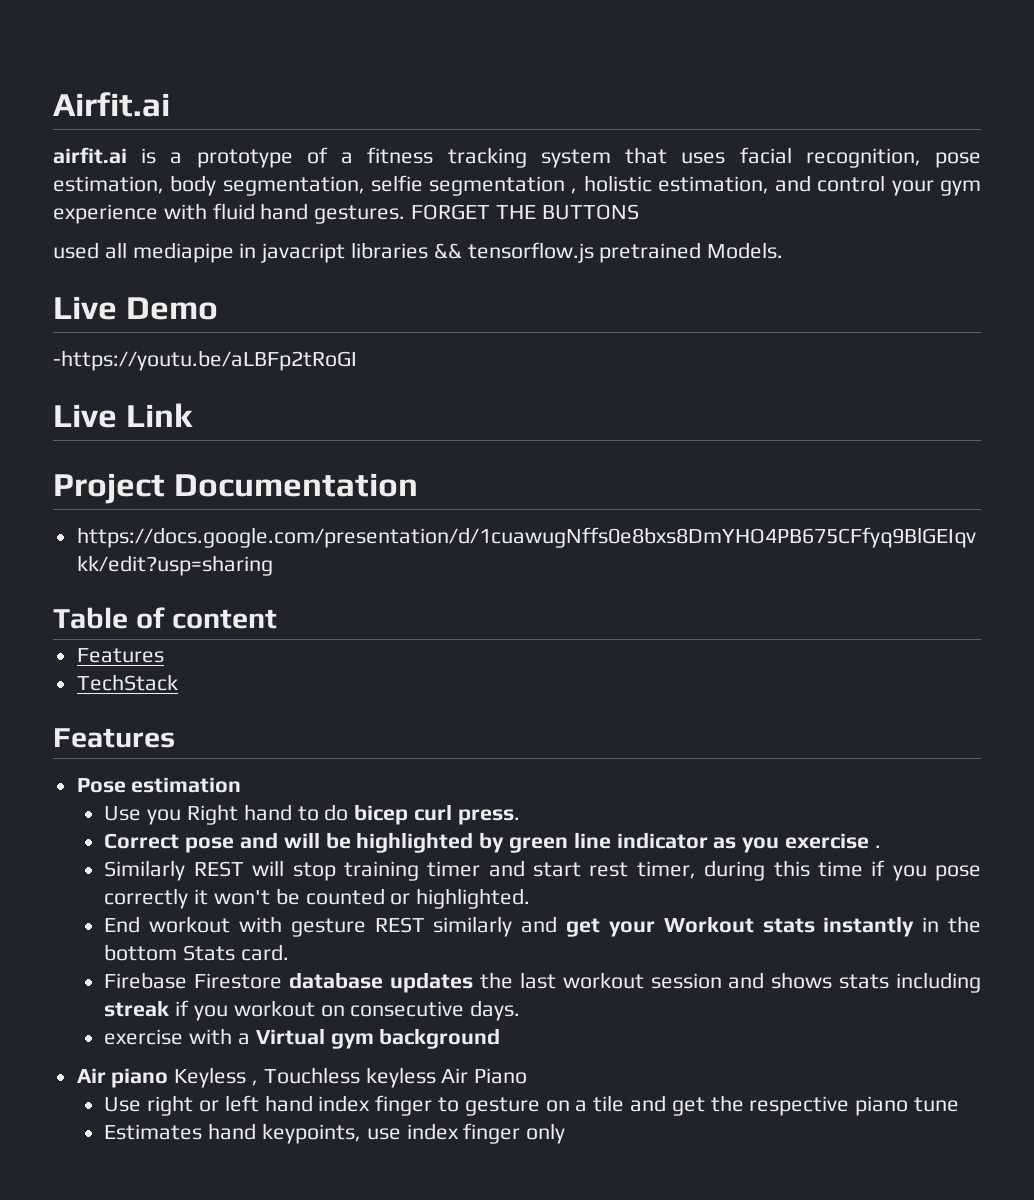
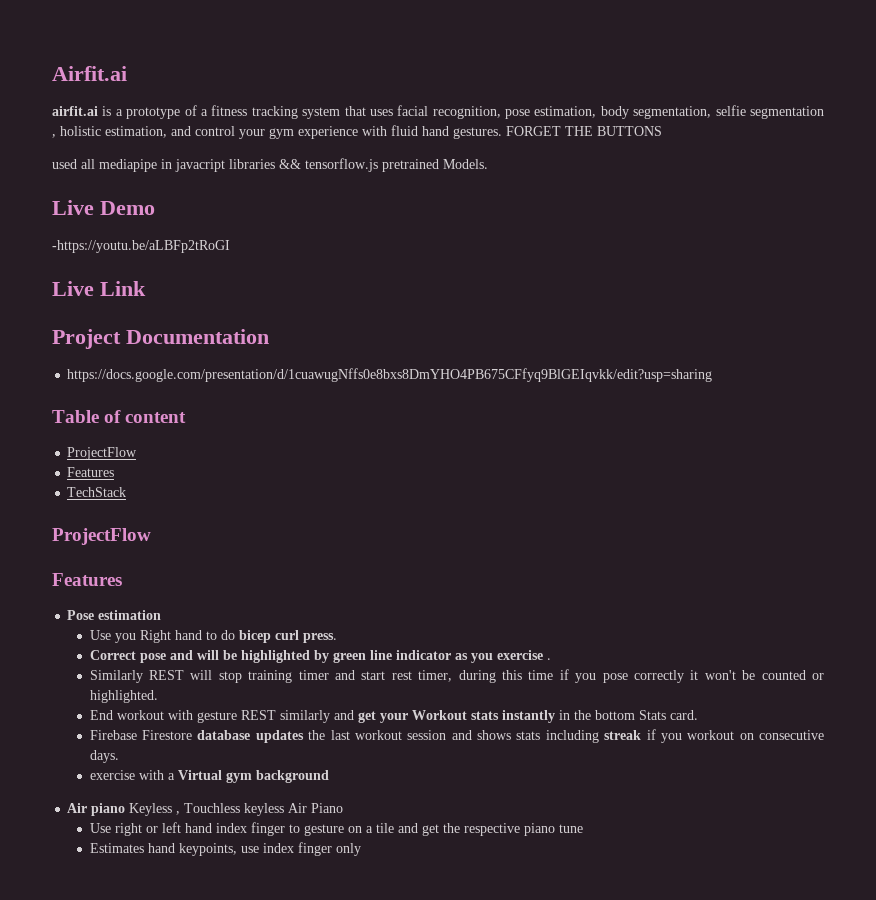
  Table of content
+ ProjectFlow
  TechStack
+ ProjectFlow

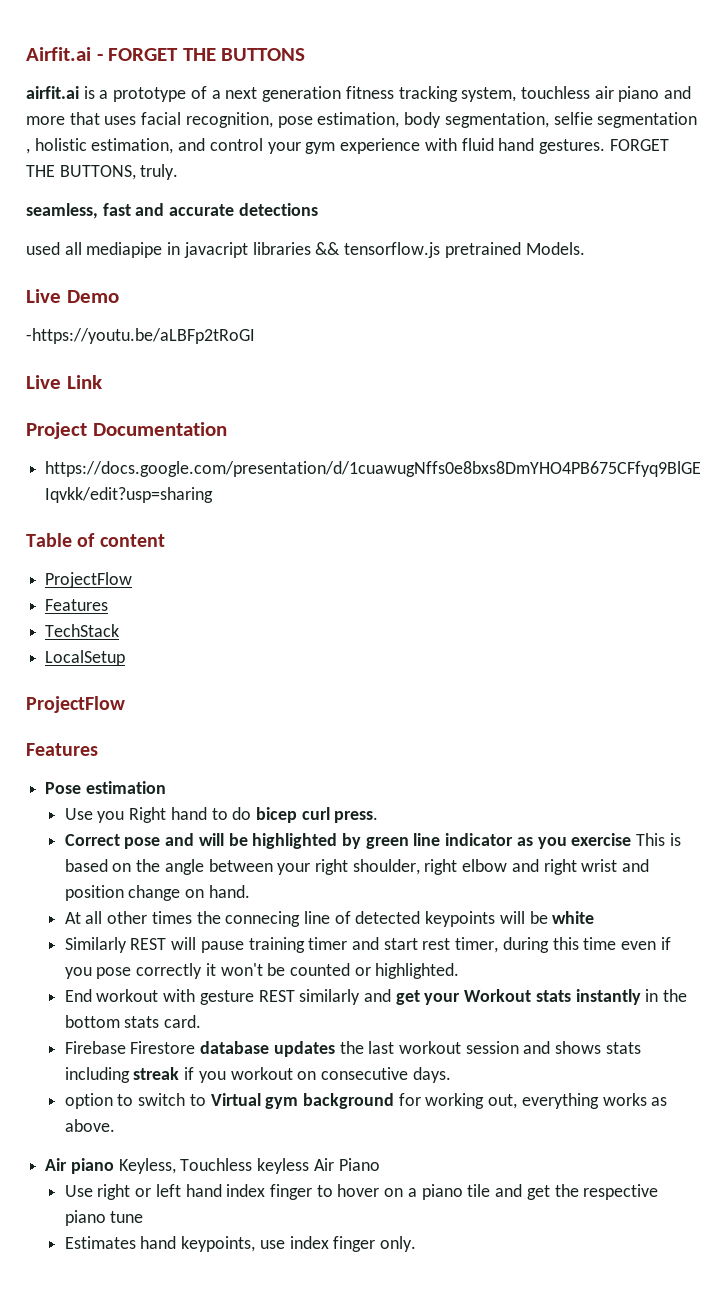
- Airfit.ai
+ Airfit.ai - FORGET THE BUTTONS
- airfit.ai is a prototype of a fitness tracking system that uses facial recognition, pose estimation, body segmentation, selfie segmentation , holistic estimation, and control your gym experience with fluid hand gestures.
+ airfit.ai is a prototype of a next generation fitness tracking system, touchless air piano and more that uses facial recognition, pose estimation, body segmentation, selfie segmentation , holistic estimation, and control your gym experience with fluid hand gestures.
- FORGET THE BUTTONS
+ FORGET THE BUTTONS, truly.
+ seamless, fast and accurate detections
+ LocalSetup
- Correct pose and will be highlighted by green line indicator as you exercise .
+ Correct pose and will be highlighted by green line indicator as you exercise This is based on the angle between your right shoulder, right elbow and right wrist and position change on hand.
+ At all other times the connecing line of detected keypoints will be white
- Similarly REST will stop training timer and start rest timer, during this time if you pose correctly it won't be counted or highlighted.
+ Similarly REST will pause training timer and start rest timer, during this time even if you pose correctly it won't be counted or highlighted.
- End workout with gesture REST similarly and get your Workout stats instantly in the bottom Stats card.
+ End workout with gesture REST similarly and get your Workout stats instantly in the bottom stats card.
- exercise with a Virtual gym background
+ option to switch to Virtual gym background for working out, everything works as above.
- Air piano Keyless , Touchless keyless Air Piano
+ Air piano Keyless, Touchless keyless Air Piano
- Use right or left hand index finger to gesture on a tile and get the respective piano tune
+ Use right or left hand index finger to hover on a piano tile and get the respective piano tune
- Estimates hand keypoints, use index finger only
+ Estimates hand keypoints, use index finger only.

